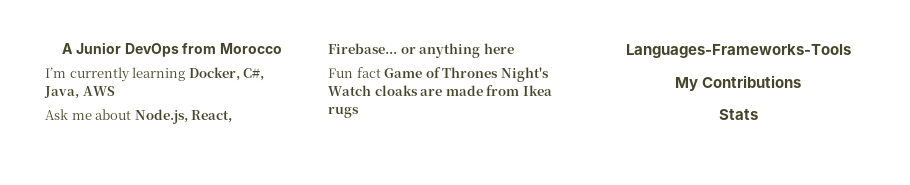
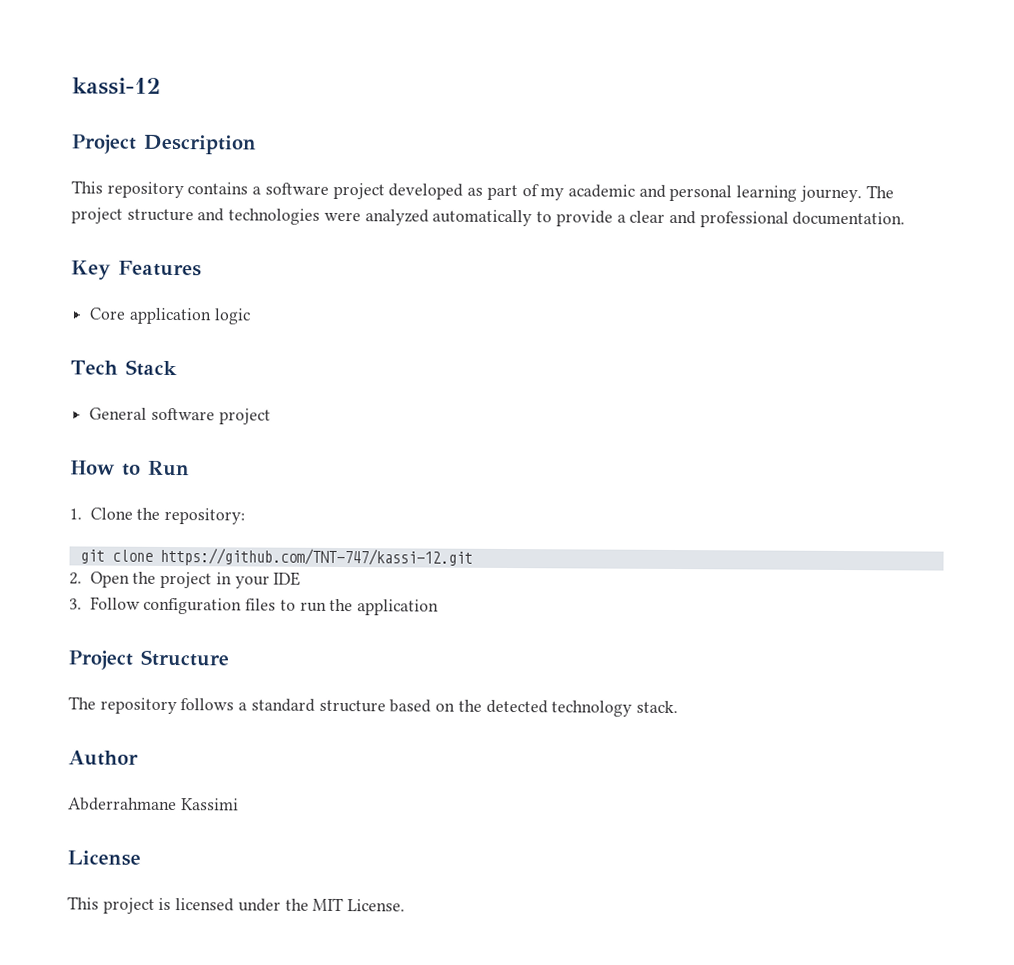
- A Junior DevOps from Morocco
- I’m currently learning Docker, C#, Java, AWS
- Ask me about Node.js, React, Firebase... or anything here
- Fun fact Game of Thrones Night's Watch cloaks are made from Ikea rugs
- Languages-Frameworks-Tools
- My Contributions
- Stats
+ kassi-12
+ Project Description
+ This repository contains a software project developed as part of my academic and personal learning journey. The project structure and technologies were analyzed automatically to provide a clear and professional documentation.
+ Key Features
+ Core application logic
+ Tech Stack
+ General software project
+ How to Run
+ 1. Clone the repository:
+ git clone https://github.com/TNT-747/kassi-12.git
+ 2. Open the project in your IDE
+ 3. Follow configuration files to run the application
+ Project Structure
+ The repository follows a standard structure based on the detected technology stack.
+ Author
+ Abderrahmane Kassimi
+ License
+ This project is licensed under the MIT License.

